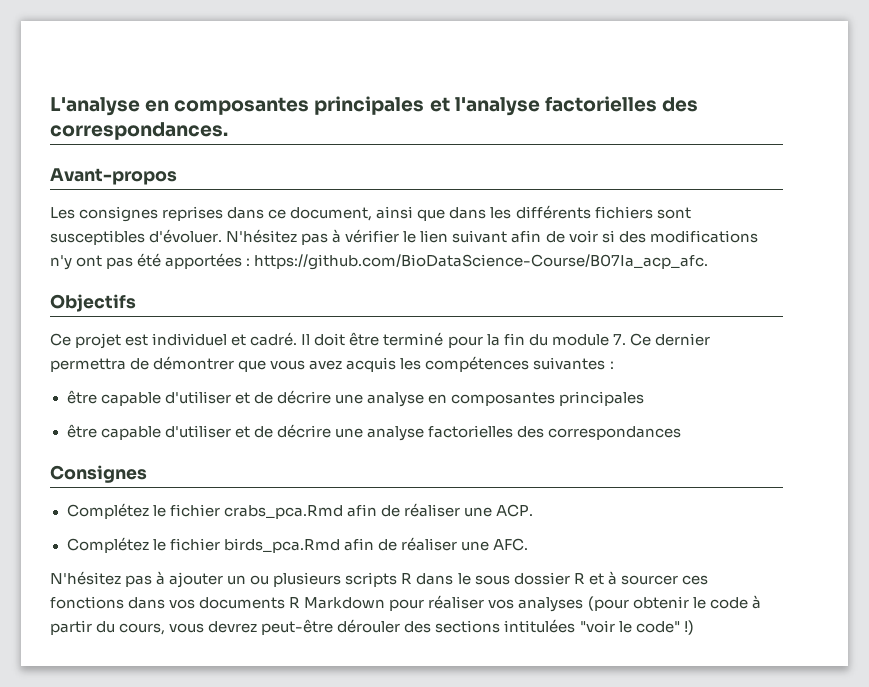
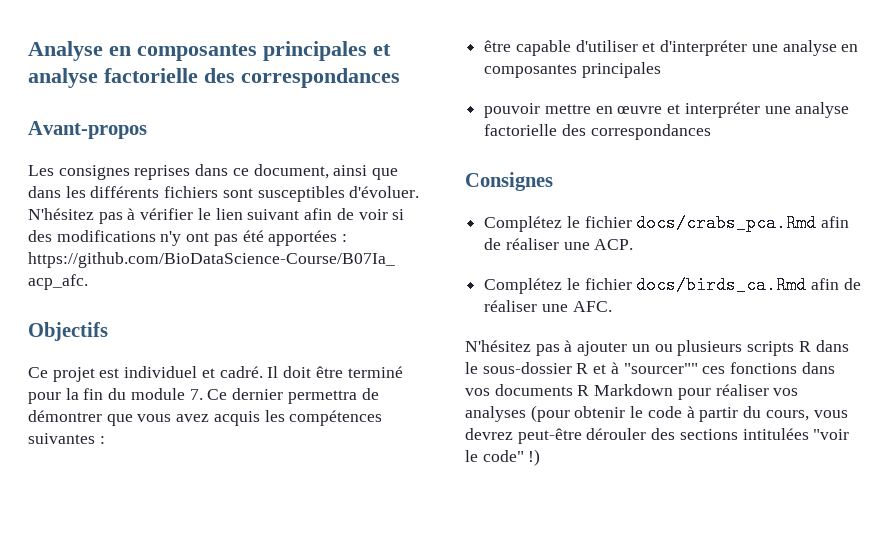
- L'analyse en composantes principales et l'analyse factorielles des correspondances.
+ Analyse en composantes principales et analyse factorielle des correspondances
- être capable d'utiliser et de décrire une analyse en composantes principales
+ être capable d'utiliser et d'interpréter une analyse en composantes principales
- être capable d'utiliser et de décrire une analyse factorielles des correspondances
+ pouvoir mettre en œuvre et interpréter une analyse factorielle des correspondances
- Complétez le fichier crabs_pca.Rmd afin de réaliser une ACP.
+ Complétez le fichier docs/crabs_pca.Rmd afin de réaliser une ACP.
- Complétez le fichier birds_pca.Rmd afin de réaliser une AFC.
+ Complétez le fichier docs/birds_ca.Rmd afin de réaliser une AFC.
- N'hésitez pas à ajouter un ou plusieurs scripts R dans le sous dossier R et à sourcer ces fonctions dans vos documents R Markdown pour réaliser vos analyses (pour obtenir le code à partir du cours, vous devrez peut-être dérouler des sections intitulées "voir le code" !)
+ N'hésitez pas à ajouter un ou plusieurs scripts R dans le sous-dossier R et à "sourcer"" ces fonctions dans vos documents R Markdown pour réaliser vos analyses (pour obtenir le code à partir du cours, vous devrez peut-être dérouler des sections intitulées "voir le code" !)

